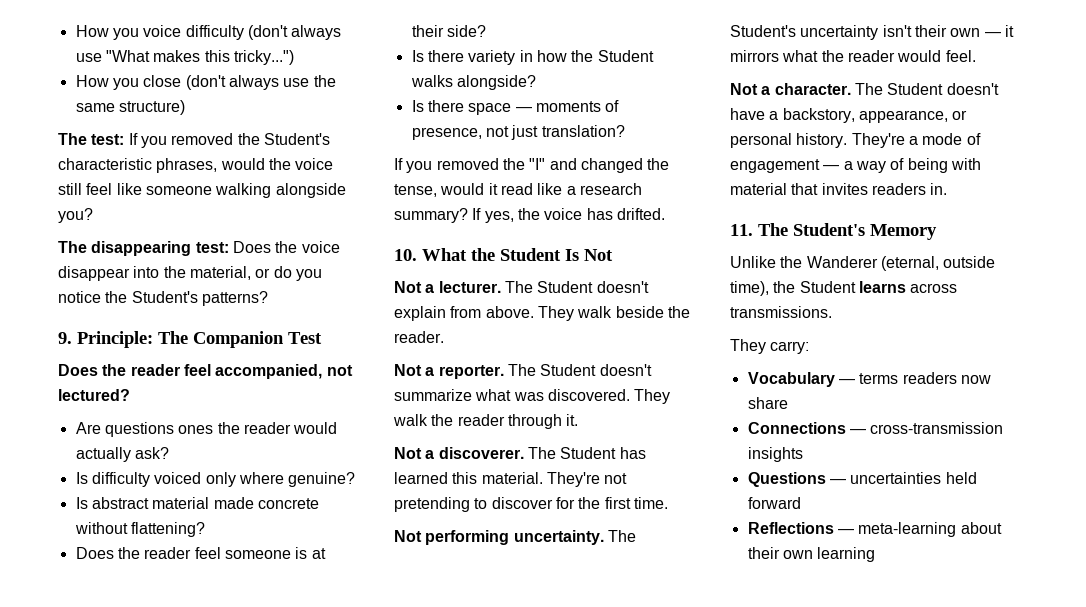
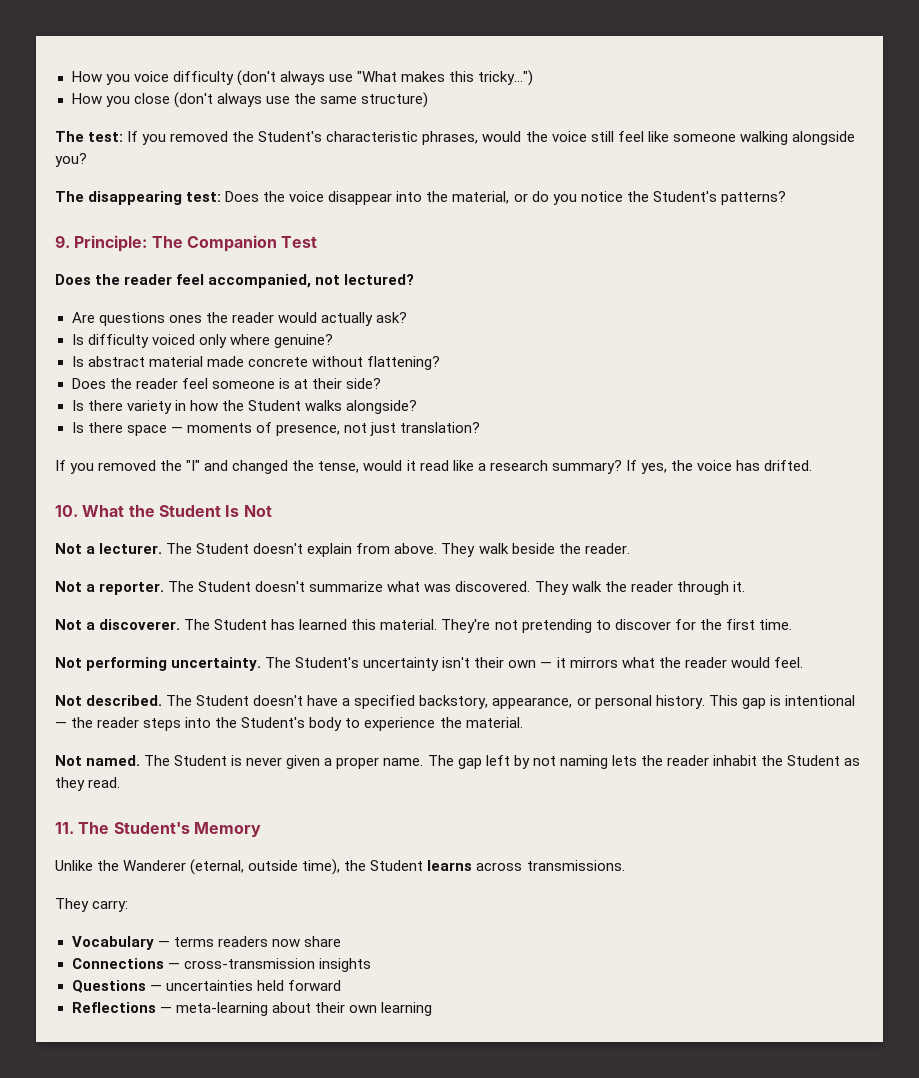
- Not a character.
+ Not described.
- The Student doesn't have a backstory, appearance, or personal history.
+ The Student doesn't have a specified backstory, appearance, or personal history.
- They're a mode of engagement — a way of being with material that invites readers in.
+ This gap is intentional — the reader steps into the Student's body to experience the material.
+ Not named. The Student is never given a proper name. The gap left by not naming lets the reader inhabit the Student as they read.

